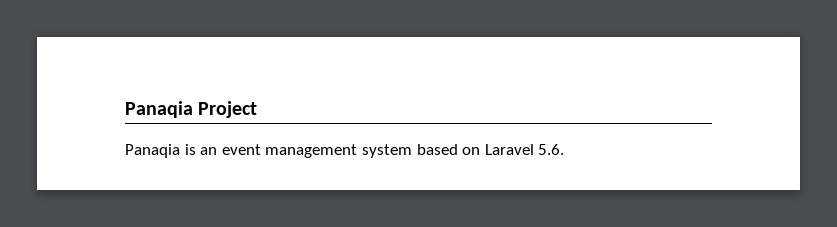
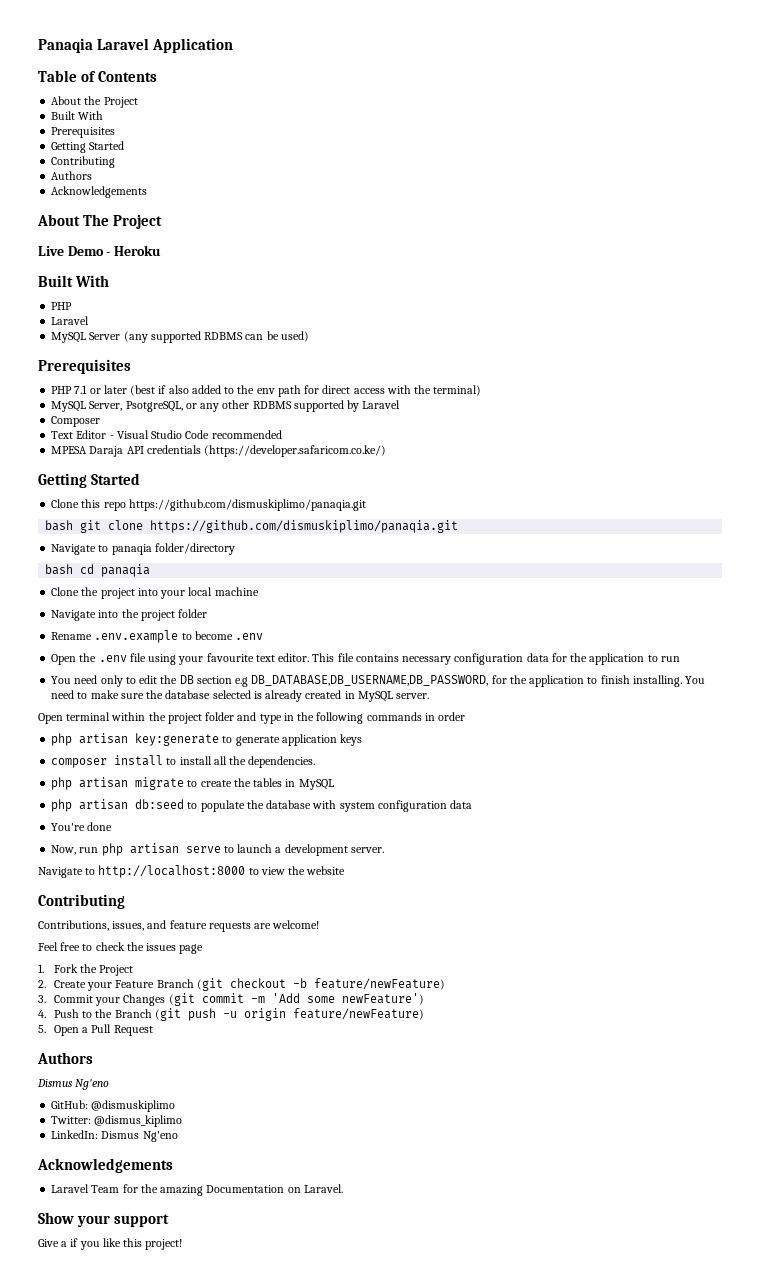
- Panaqia Project
- Panaqia is an event management system based on Laravel 5.6.
+ Panaqia Laravel Application
+ Table of Contents
+ About the Project
+ Built With
+ Prerequisites
+ Getting Started
+ Contributing
+ Authors
+ Acknowledgements
+ About The Project
+ Live Demo - Heroku
+ Built With
+ PHP
+ Laravel
+ MySQL Server (any supported RDBMS can be used)
+ Prerequisites
+ PHP 7.1 or later (best if also added to the env path for direct access with the terminal)
+ MySQL Server, PsotgreSQL, or any other RDBMS supported by Laravel
+ Composer
+ Text Editor - Visual Studio Code recommended
+ MPESA Daraja API credentials (https://developer.safaricom.co.ke/)
+ Getting Started
+ Clone this repo https://github.com/dismuskiplimo/panaqia.git
+ bash git clone https://github.com/dismuskiplimo/panaqia.git
+ Navigate to panaqia folder/directory
+ bash cd panaqia
+ Clone the project into your local machine
+ Navigate into the project folder
+ Rename .env.example to become .env
+ Open the .env file using your favourite text editor. This file contains necessary configuration data for the application to run
+ You need only to edit the DB section e.g DB_DATABASE,DB_USERNAME,DB_PASSWORD, for the application to finish installing. You need to make sure the database selected is already created in MySQL server.
+ Open terminal within the project folder and type in the following commands in order
+ php artisan key:generate to generate application keys
+ composer install to install all the dependencies.
+ php artisan migrate to create the tables in MySQL
+ php artisan db:seed to populate the database with system configuration data
+ You're done
+ Now, run php artisan serve to launch a development server.
+ Navigate to http://localhost:8000 to view the website
+ Contributing
+ Contributions, issues, and feature requests are welcome!
+ Feel free to check the issues page
+ 1. Fork the Project
+ 2. Create your Feature Branch (git checkout -b feature/newFeature)
+ 3. Commit your Changes (git commit -m 'Add some newFeature')
+ 4. Push to the Branch (git push -u origin feature/newFeature)
+ 5. Open a Pull Request
+ Authors
+ Dismus Ng'eno
+ GitHub: @dismuskiplimo
+ Twitter: @dismus_kiplimo
+ LinkedIn: Dismus Ng'eno
+ Acknowledgements
+ Laravel Team for the amazing Documentation on Laravel.
+ Show your support
+ Give a if you like this project!

